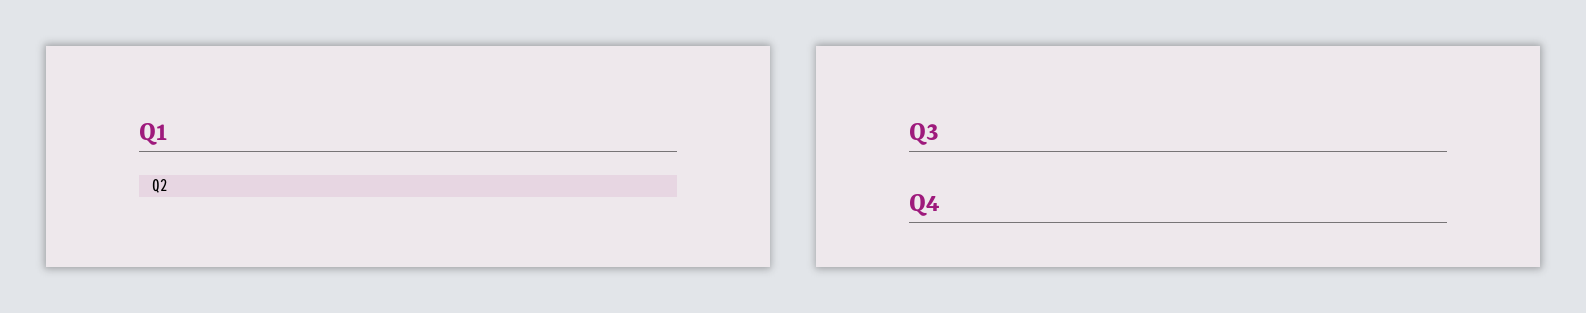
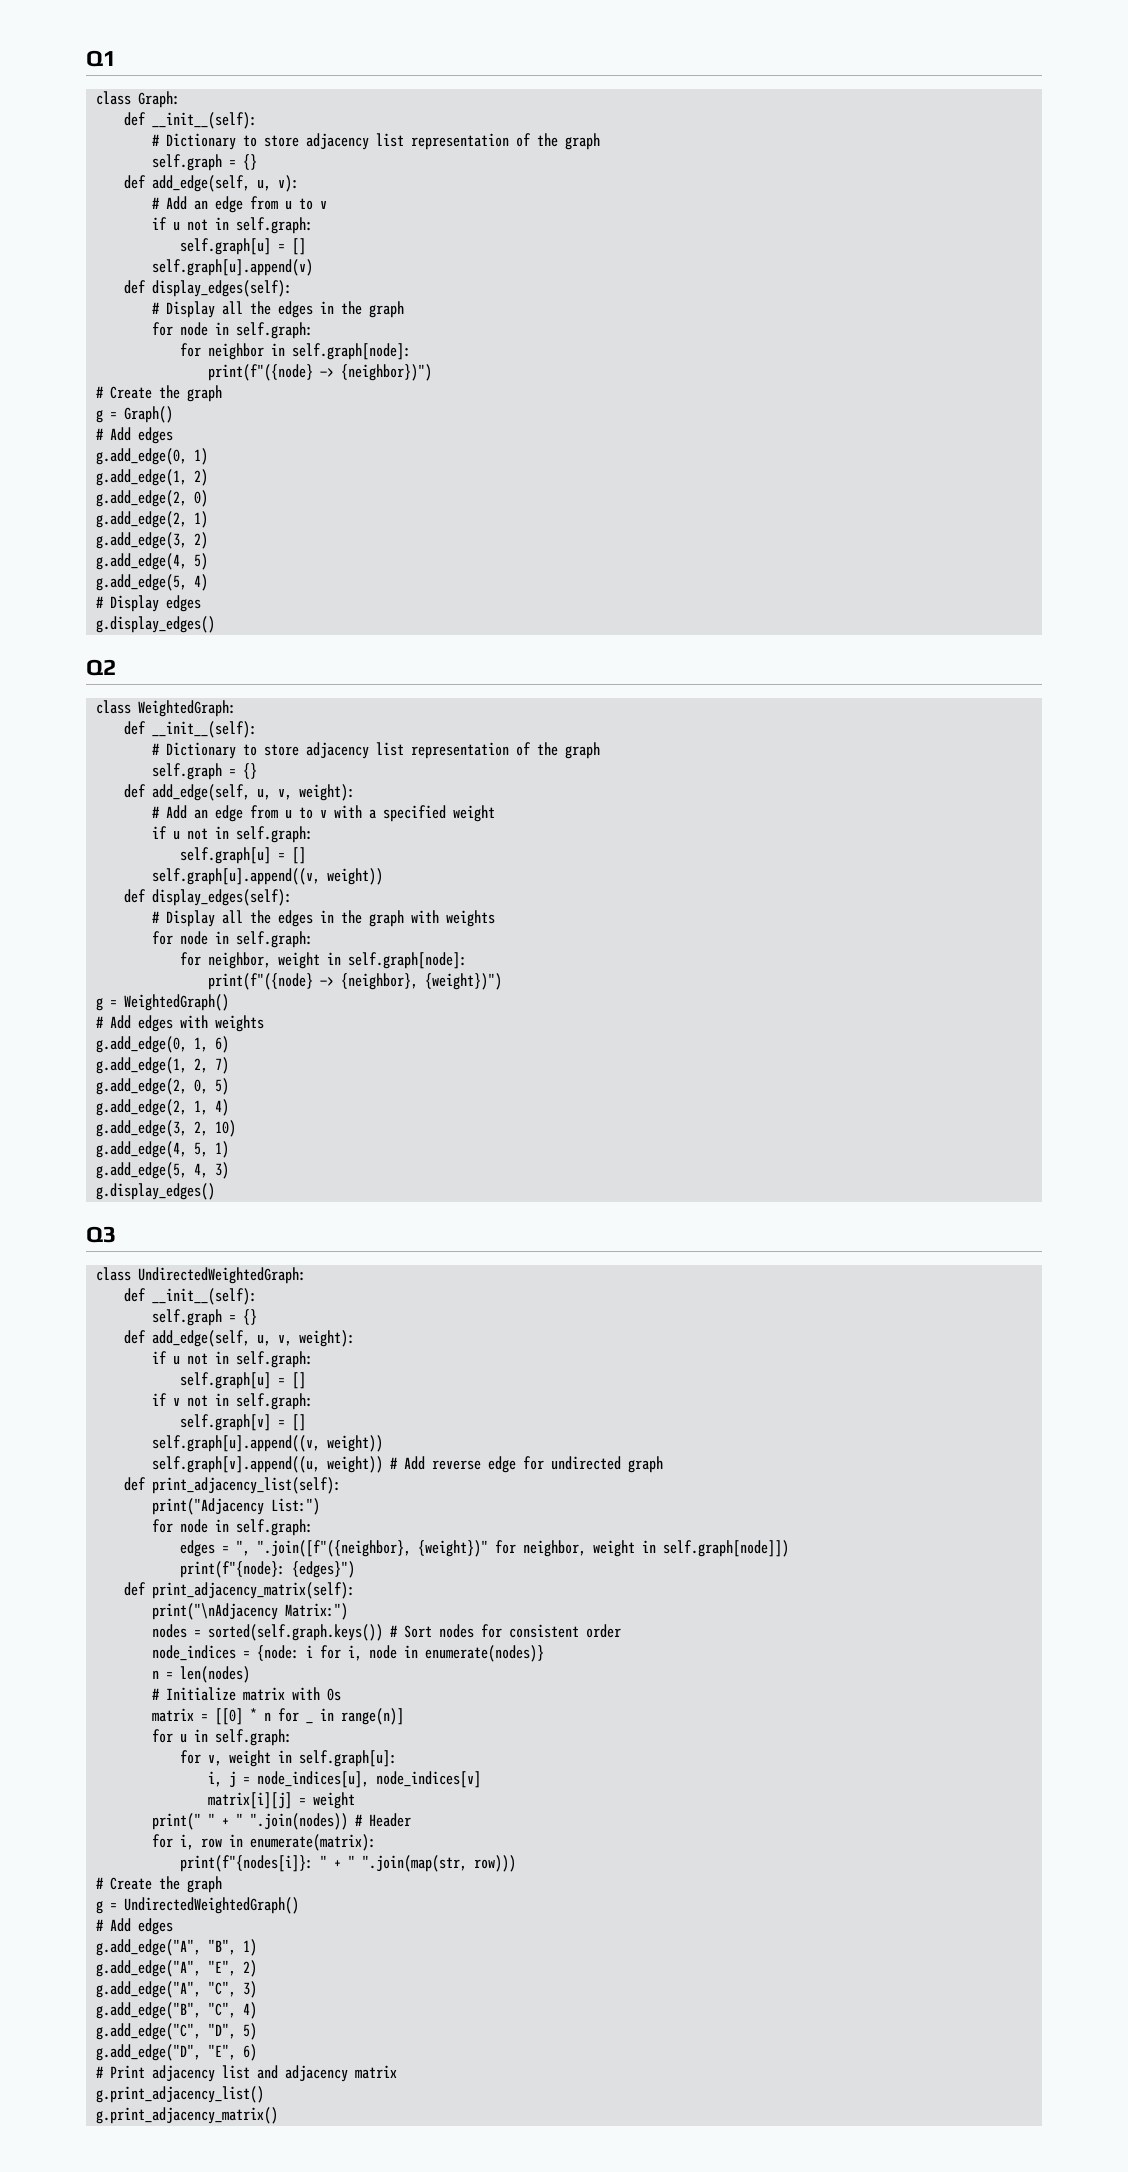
+ class Graph:
+ def __init__(self):
+ # Dictionary to store adjacency list representation of the graph
+ self.graph = {}
+ def add_edge(self, u, v):
+ # Add an edge from u to v
+ if u not in self.graph:
+ self.graph[u] = []
+ self.graph[u].append(v)
+ def display_edges(self):
+ # Display all the edges in the graph
+ for node in self.graph:
+ for neighbor in self.graph[node]:
+ print(f"({node} —> {neighbor})")
+ # Create the graph
+ g = Graph()
+ # Add edges
+ g.add_edge(0, 1)
+ g.add_edge(1, 2)
+ g.add_edge(2, 0)
+ g.add_edge(2, 1)
+ g.add_edge(3, 2)
+ g.add_edge(4, 5)
+ g.add_edge(5, 4)
+ # Display edges
+ g.display_edges()
  Q2
+ class WeightedGraph:
+ def __init__(self):
+ # Dictionary to store adjacency list representation of the graph
+ self.graph = {}
+ def add_edge(self, u, v, weight):
+ # Add an edge from u to v with a specified weight
+ if u not in self.graph:
+ self.graph[u] = []
+ self.graph[u].append((v, weight))
+ def display_edges(self):
+ # Display all the edges in the graph with weights
+ for node in self.graph:
+ for neighbor, weight in self.graph[node]:
+ print(f"({node} —> {neighbor}, {weight})")
+ g = WeightedGraph()
+ # Add edges with weights
+ g.add_edge(0, 1, 6)
+ g.add_edge(1, 2, 7)
+ g.add_edge(2, 0, 5)
+ g.add_edge(2, 1, 4)
+ g.add_edge(3, 2, 10)
+ g.add_edge(4, 5, 1)
+ g.add_edge(5, 4, 3)
+ g.display_edges()
  Q3
- Q4
+ class UndirectedWeightedGraph:
+ def __init__(self):
+ self.graph = {}
+ def add_edge(self, u, v, weight):
+ if u not in self.graph:
+ self.graph[u] = []
+ if v not in self.graph:
+ self.graph[v] = []
+ self.graph[u].append((v, weight))
+ self.graph[v].append((u, weight)) # Add reverse edge for undirected graph
+ def print_adjacency_list(self):
+ print("Adjacency List:")
+ for node in self.graph:
+ edges = ", ".join([f"({neighbor}, {weight})" for neighbor, weight in self.graph[node]])
+ print(f"{node}: {edges}")
+ def print_adjacency_matrix(self):
+ print("\nAdjacency Matrix:")
+ nodes = sorted(self.graph.keys()) # Sort nodes for consistent order
+ node_indices = {node: i for i, node in enumerate(nodes)}
+ n = len(nodes)
+ # Initialize matrix with 0s
+ matrix = [[0] * n for _ in range(n)]
+ for u in self.graph:
+ for v, weight in self.graph[u]:
+ i, j = node_indices[u], node_indices[v]
+ matrix[i][j] = weight
+ print(" " + " ".join(nodes)) # Header
+ for i, row in enumerate(matrix):
+ print(f"{nodes[i]}: " + " ".join(map(str, row)))
+ # Create the graph
+ g = UndirectedWeightedGraph()
+ # Add edges
+ g.add_edge("A", "B", 1)
+ g.add_edge("A", "E", 2)
+ g.add_edge("A", "C", 3)
+ g.add_edge("B", "C", 4)
+ g.add_edge("C", "D", 5)
+ g.add_edge("D", "E", 6)
+ # Print adjacency list and adjacency matrix
+ g.print_adjacency_list()
+ g.print_adjacency_matrix()

